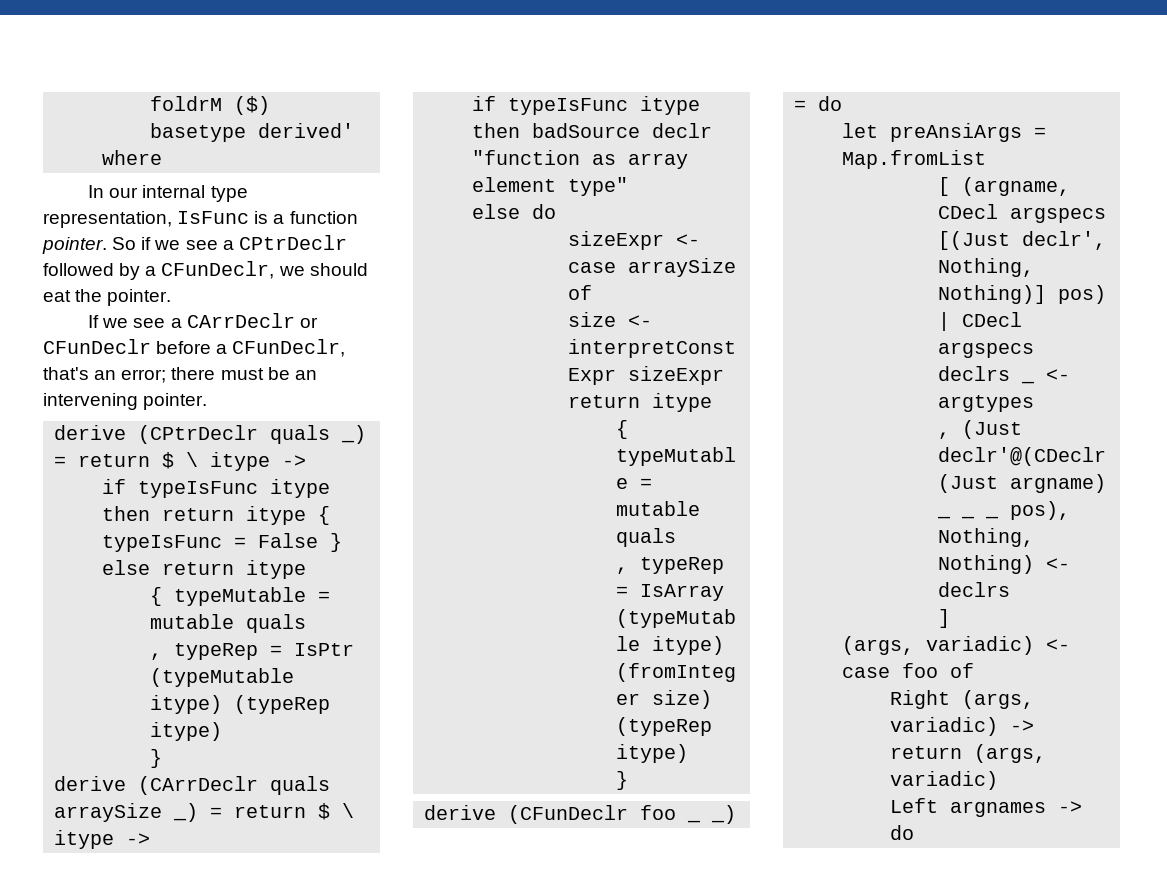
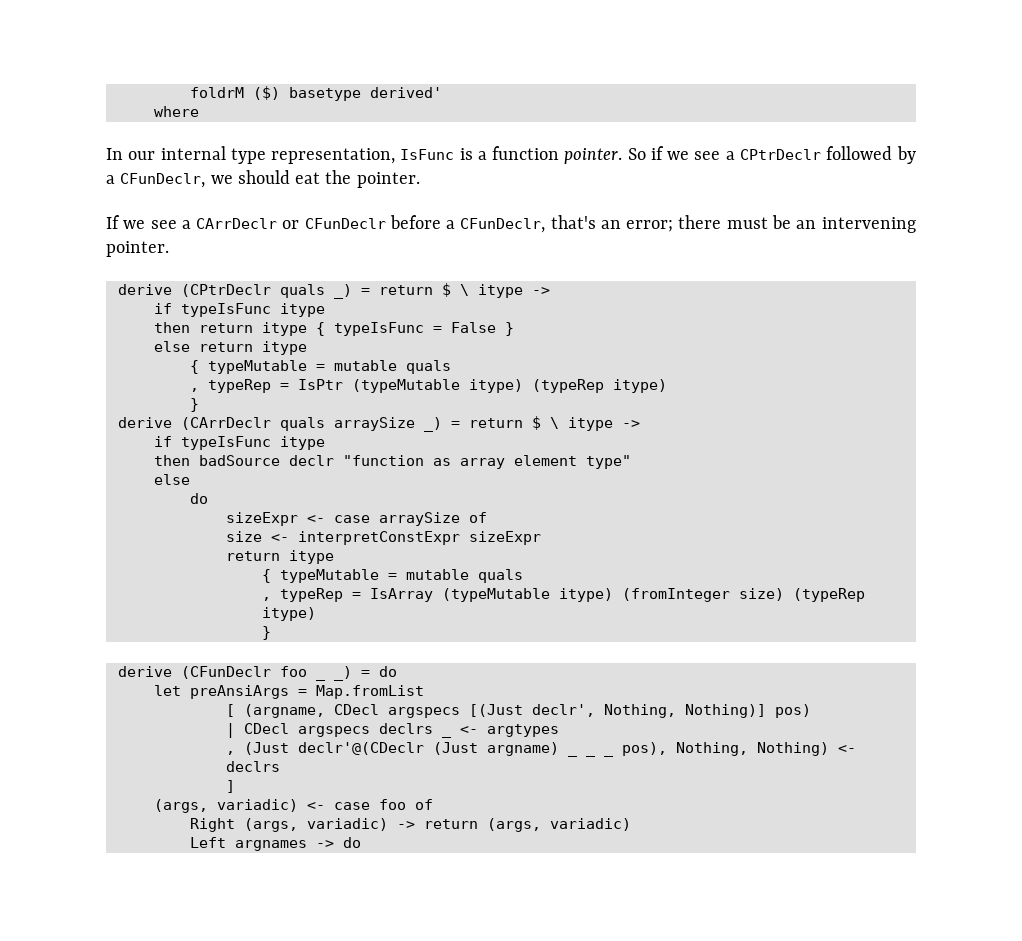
  then badSource declr "function as array element type"
- else do
+ else
+ do

